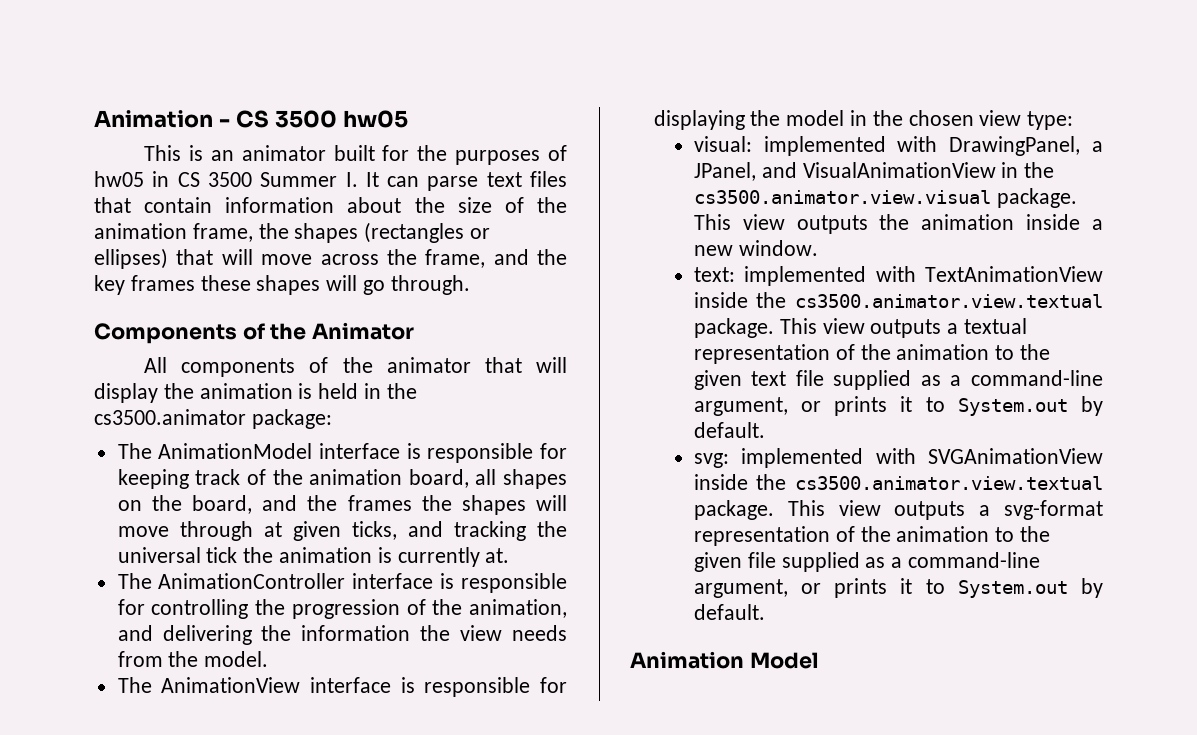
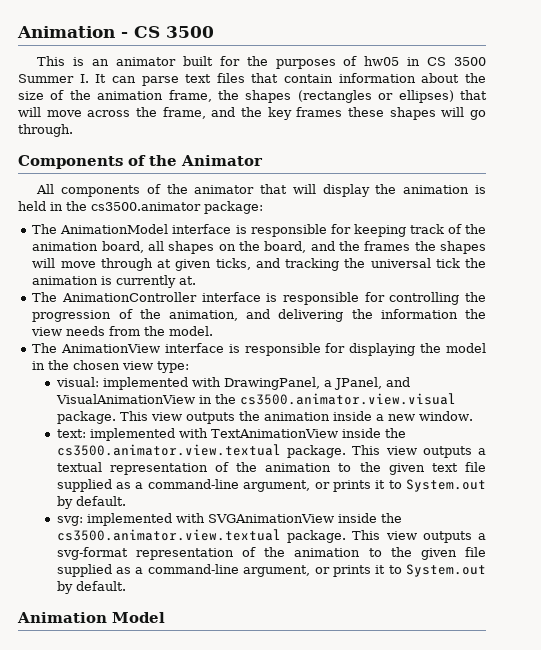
- Animation - CS 3500 hw05
+ Animation - CS 3500

